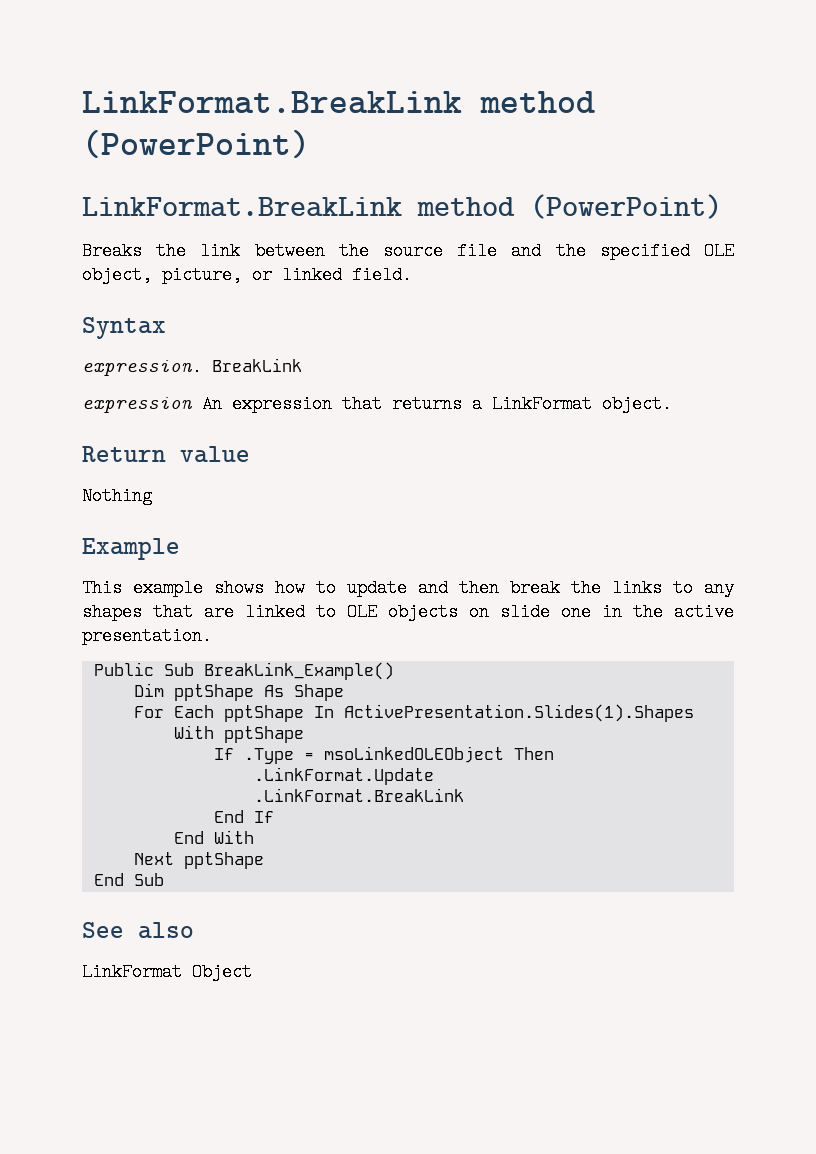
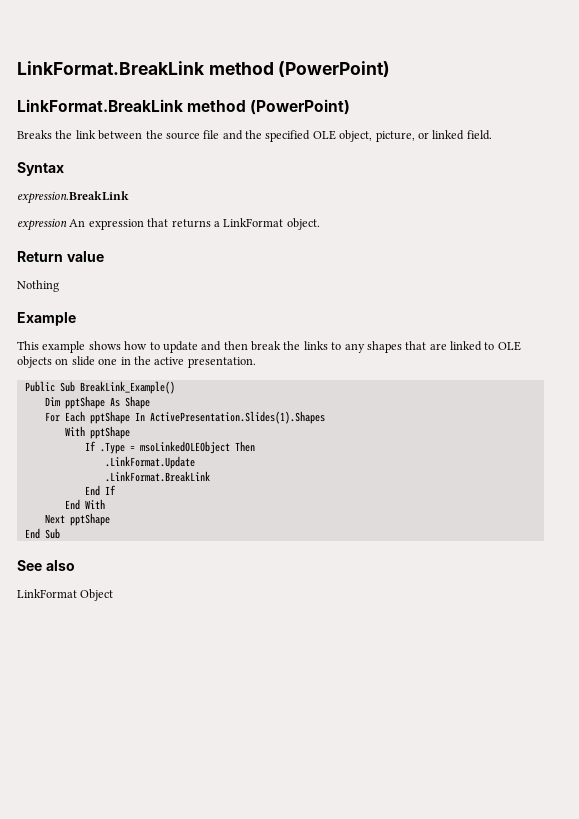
- expression. BreakLink
+ expression.BreakLink

